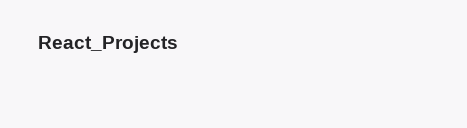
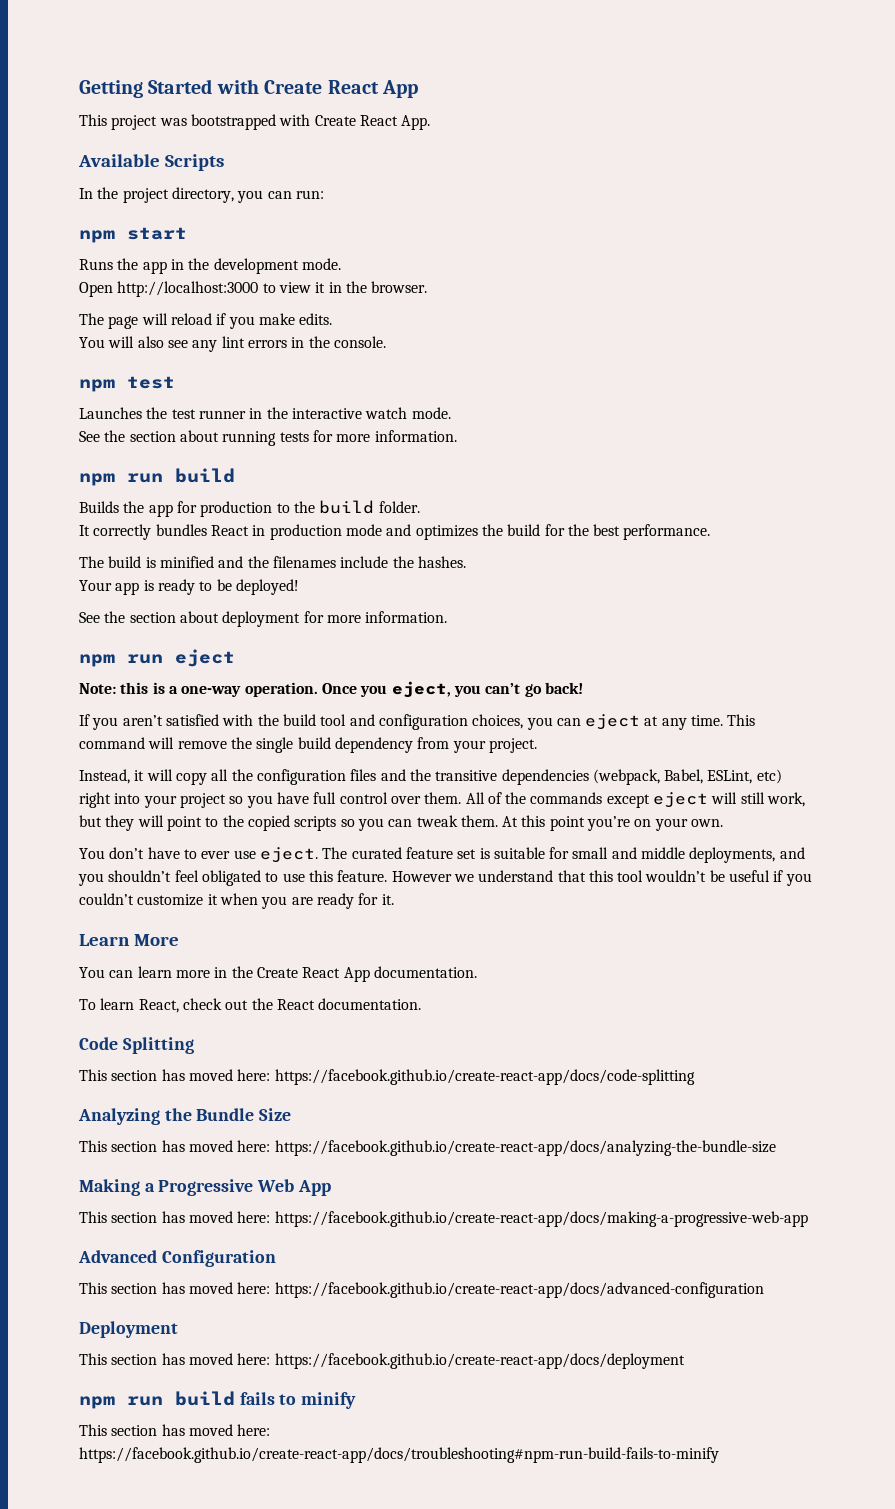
- React_Projects
+ Getting Started with Create React App
+ This project was bootstrapped with Create React App.
+ Available Scripts
+ In the project directory, you can run:
+ npm start
+ Runs the app in the development mode.
+ Open http://localhost:3000 to view it in the browser.
+ The page will reload if you make edits.
+ You will also see any lint errors in the console.
+ npm test
+ Launches the test runner in the interactive watch mode.
+ See the section about running tests for more information.
+ npm run build
+ Builds the app for production to the build folder.
+ It correctly bundles React in production mode and optimizes the build for the best performance.
+ The build is minified and the filenames include the hashes.
+ Your app is ready to be deployed!
+ See the section about deployment for more information.
+ npm run eject
+ Note: this is a one-way operation. Once you eject, you can’t go back!
+ If you aren’t satisfied with the build tool and configuration choices, you can eject at any time. This command will remove the single build dependency from your project.
+ Instead, it will copy all the configuration files and the transitive dependencies (webpack, Babel, ESLint, etc) right into your project so you have full control over them. All of the commands except eject will still work, but they will point to the copied scripts so you can tweak them. At this point you’re on your own.
+ You don’t have to ever use eject. The curated feature set is suitable for small and middle deployments, and you shouldn’t feel obligated to use this feature. However we understand that this tool wouldn’t be useful if you couldn’t customize it when you are ready for it.
+ Learn More
+ You can learn more in the Create React App documentation.
+ To learn React, check out the React documentation.
+ Code Splitting
+ This section has moved here: https://facebook.github.io/create-react-app/docs/code-splitting
+ Analyzing the Bundle Size
+ This section has moved here: https://facebook.github.io/create-react-app/docs/analyzing-the-bundle-size
+ Making a Progressive Web App
+ This section has moved here: https://facebook.github.io/create-react-app/docs/making-a-progressive-web-app
+ Advanced Configuration
+ This section has moved here: https://facebook.github.io/create-react-app/docs/advanced-configuration
+ Deployment
+ This section has moved here: https://facebook.github.io/create-react-app/docs/deployment
+ npm run build fails to minify
+ This section has moved here: https://facebook.github.io/create-react-app/docs/troubleshooting#npm-run-build-fails-to-minify

